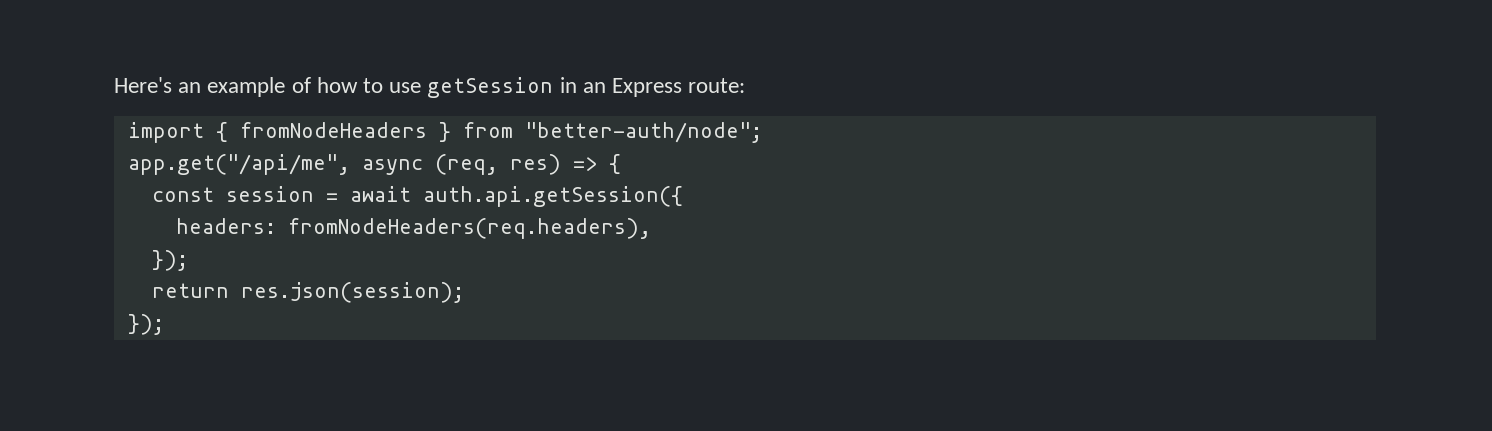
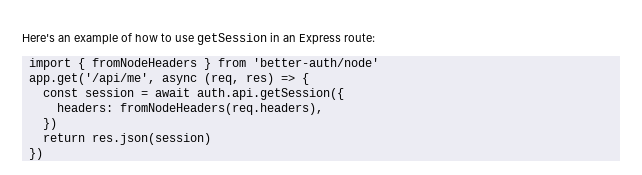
- import { fromNodeHeaders } from "better-auth/node";
- app.get("/api/me", async (req, res) => {
+ import { fromNodeHeaders } from 'better-auth/node'
+ app.get('/api/me', async (req, res) => {
  headers: fromNodeHeaders(req.headers),
- });
+ })
- return res.json(session);
- });
+ return res.json(session)
+ })

